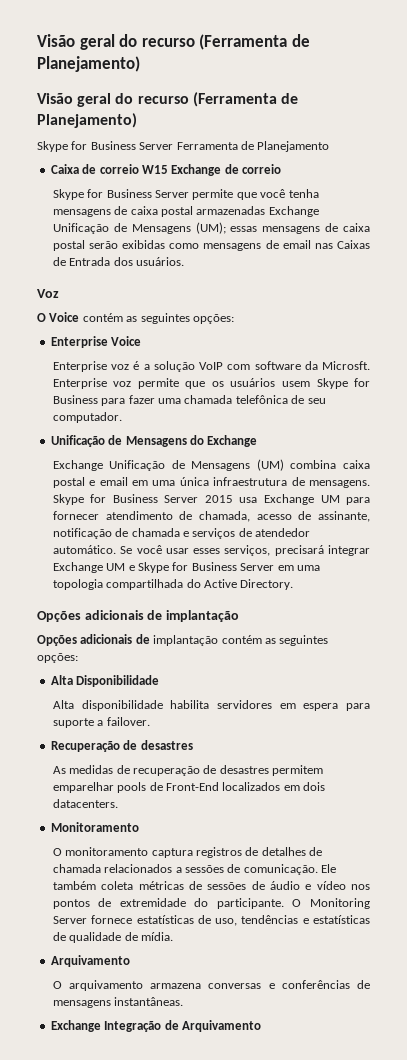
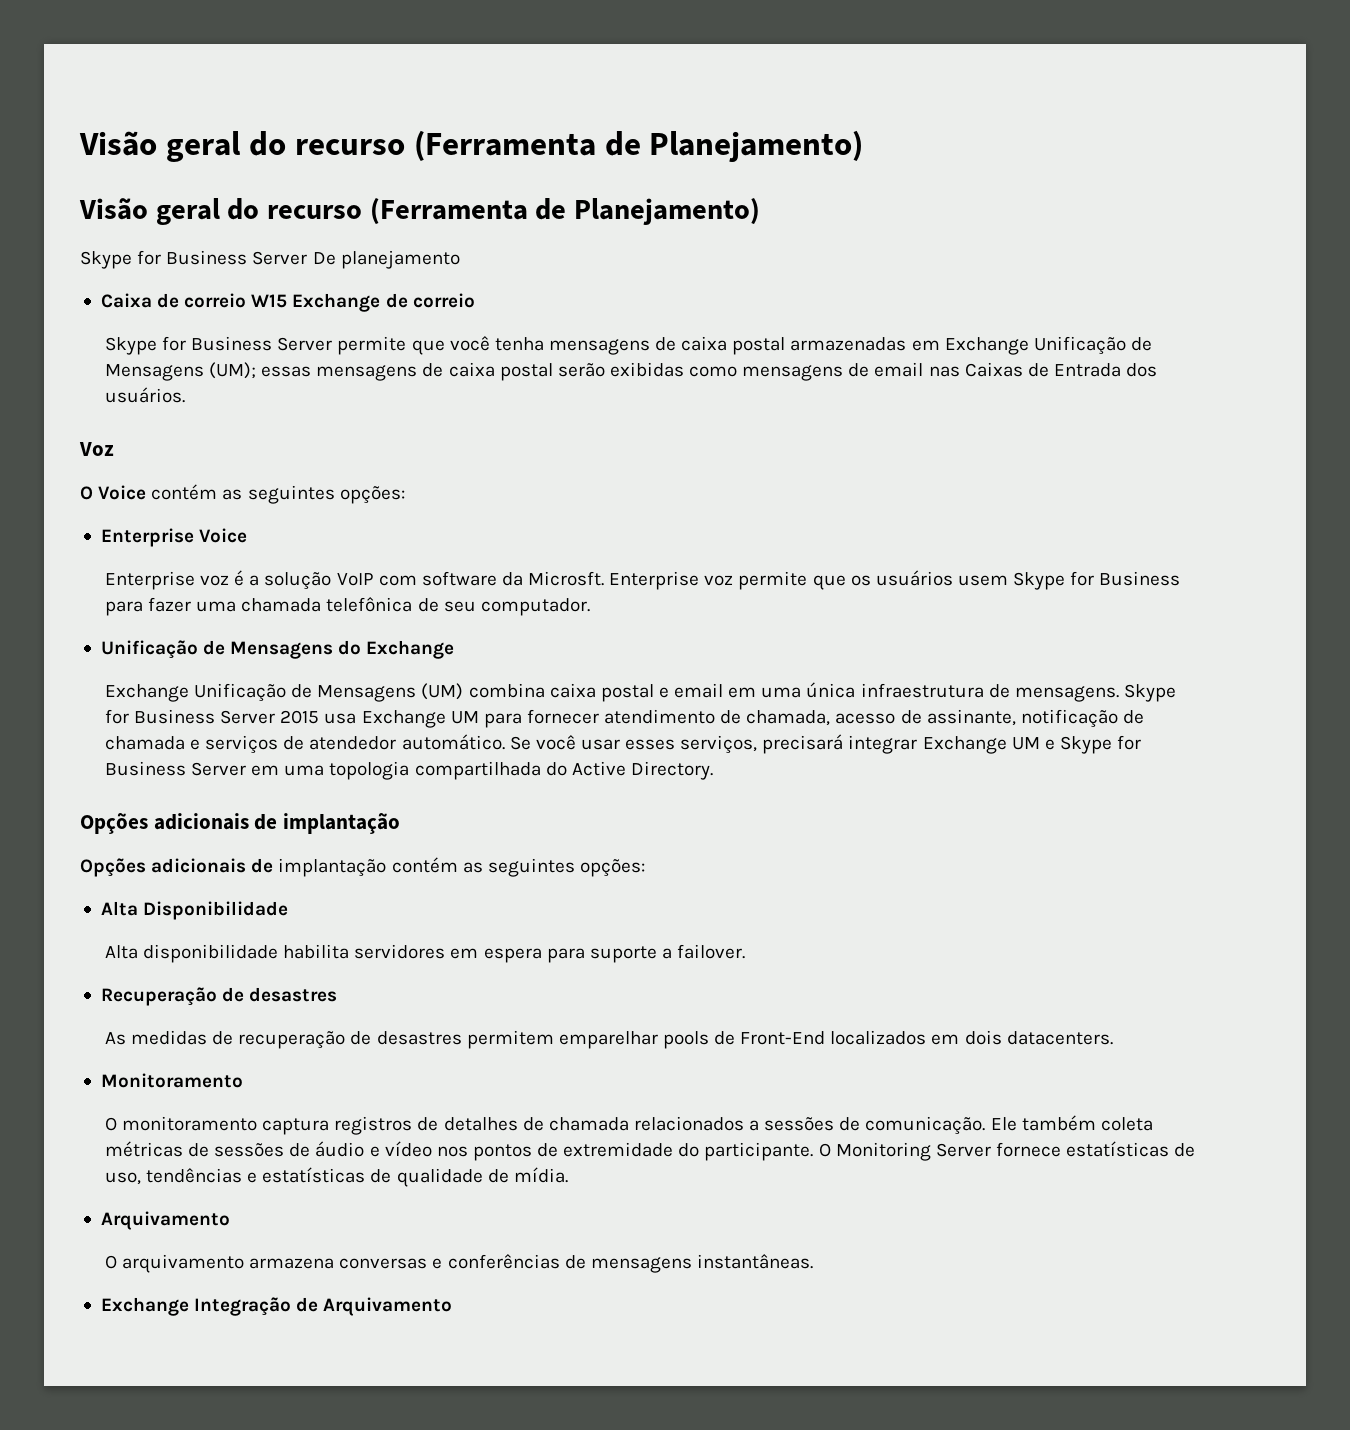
- Skype for Business Server Ferramenta de Planejamento
+ Skype for Business Server De planejamento
- Skype for Business Server permite que você tenha mensagens de caixa postal armazenadas Exchange Unificação de Mensagens (UM); essas mensagens de caixa postal serão exibidas como mensagens de email nas Caixas de Entrada dos usuários.
+ Skype for Business Server permite que você tenha mensagens de caixa postal armazenadas em Exchange Unificação de Mensagens (UM); essas mensagens de caixa postal serão exibidas como mensagens de email nas Caixas de Entrada dos usuários.

